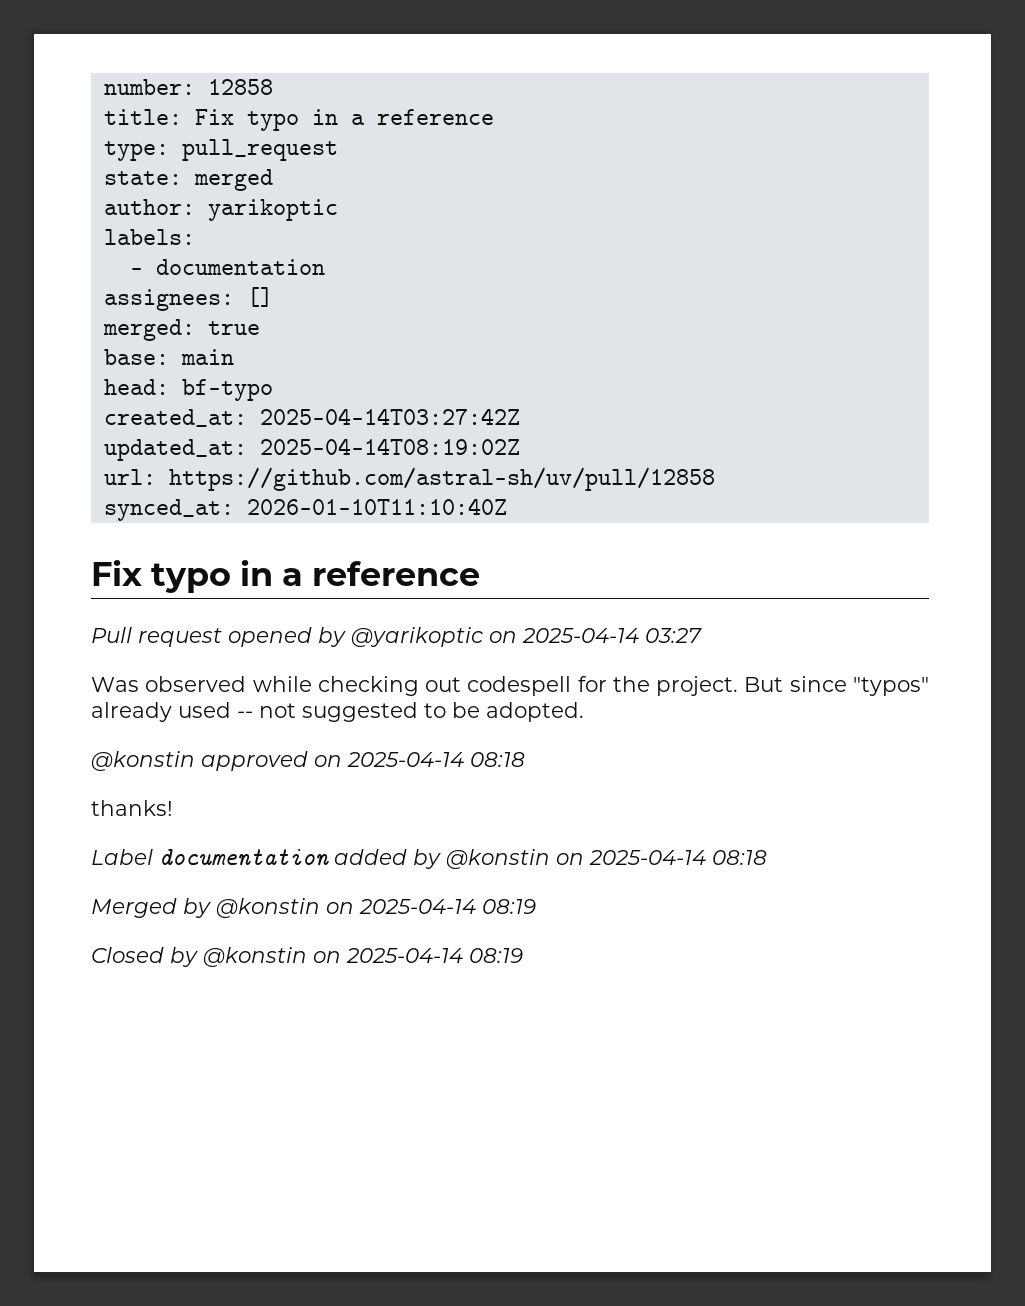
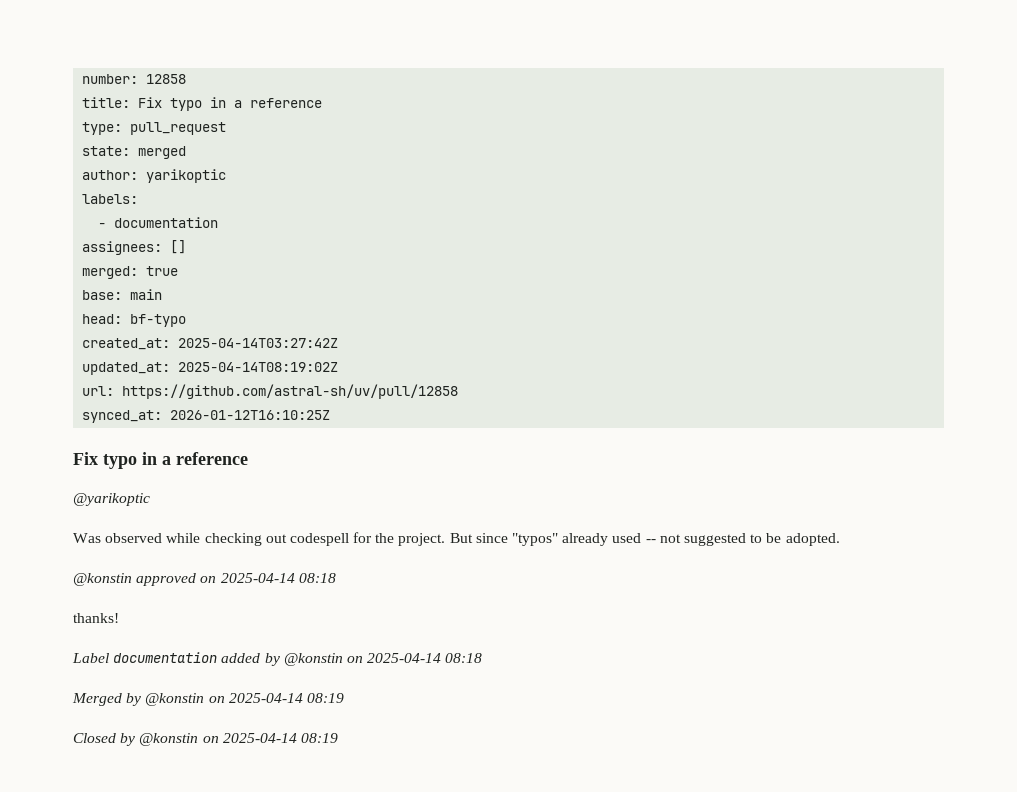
- synced_at: 2026-01-10T11:10:40Z
+ synced_at: 2026-01-12T16:10:25Z
  Fix typo in a reference
- Pull request opened by @yarikoptic on 2025-04-14 03:27
+ @yarikoptic

